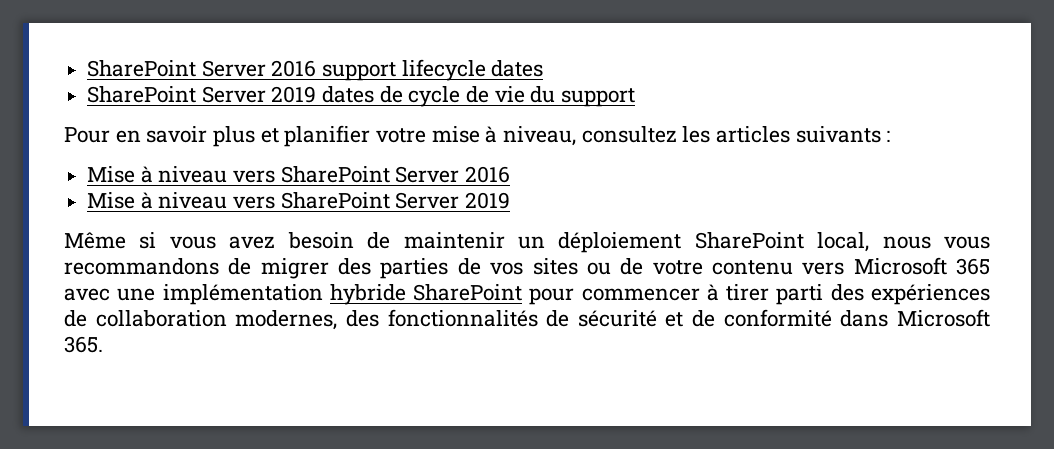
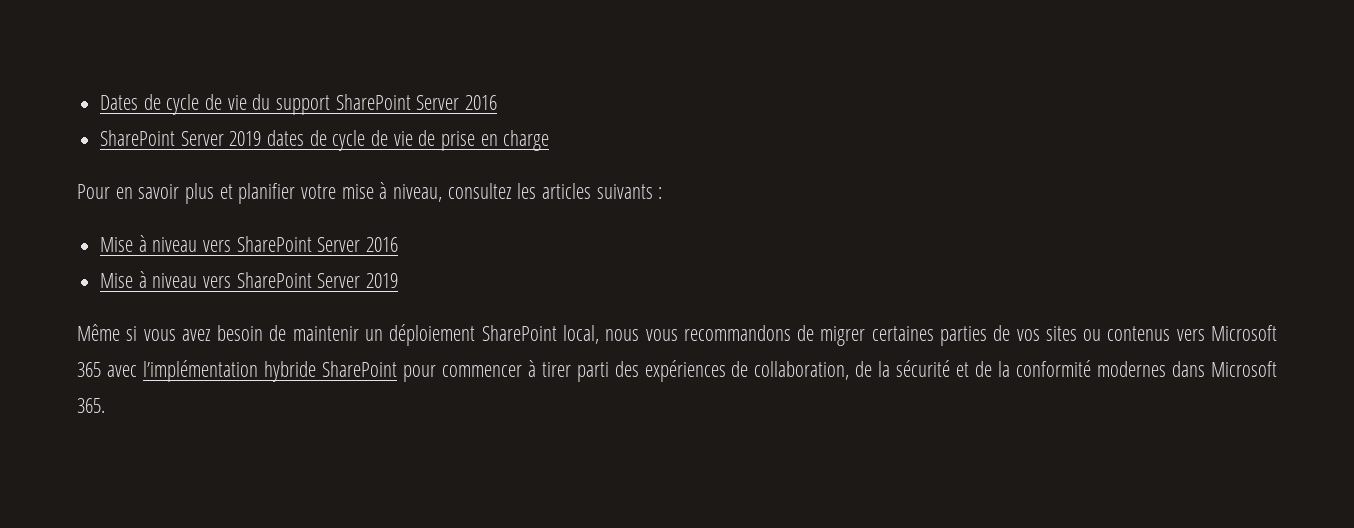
- SharePoint Server 2016 support lifecycle dates
+ Dates de cycle de vie du support SharePoint Server 2016
- SharePoint Server 2019 dates de cycle de vie du support
+ SharePoint Server 2019 dates de cycle de vie de prise en charge
- Même si vous avez besoin de maintenir un déploiement SharePoint local, nous vous recommandons de migrer des parties de vos sites ou de votre contenu vers Microsoft 365 avec une implémentation hybride SharePoint pour commencer à tirer parti des expériences de collaboration modernes, des fonctionnalités de sécurité et de conformité dans Microsoft 365.
+ Même si vous avez besoin de maintenir un déploiement SharePoint local, nous vous recommandons de migrer certaines parties de vos sites ou contenus vers Microsoft 365 avec l’implémentation hybride SharePoint pour commencer à tirer parti des expériences de collaboration, de la sécurité et de la conformité modernes dans Microsoft 365.

